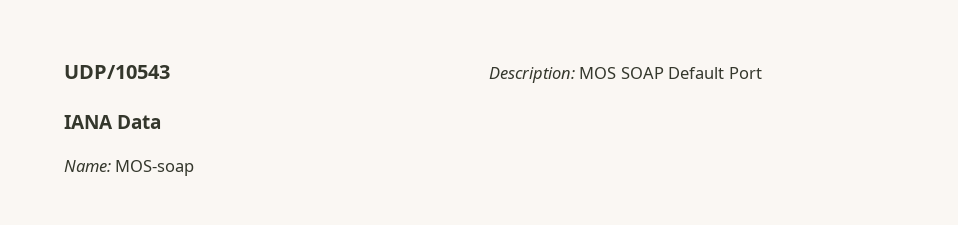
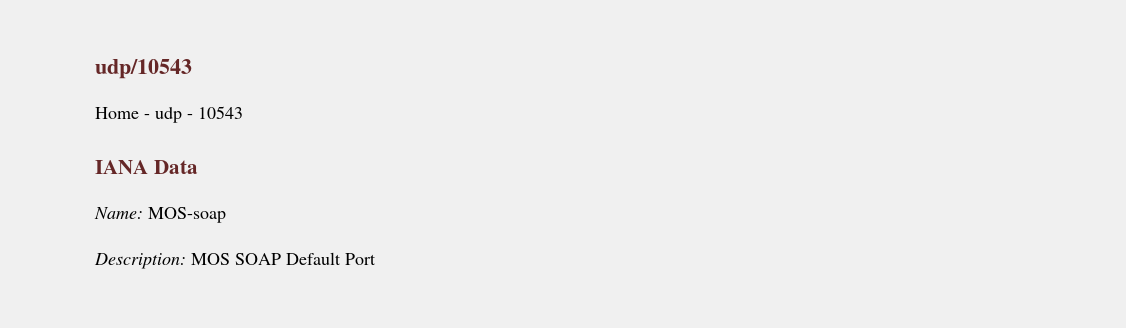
- UDP/10543
+ udp/10543
+ Home - udp - 10543

